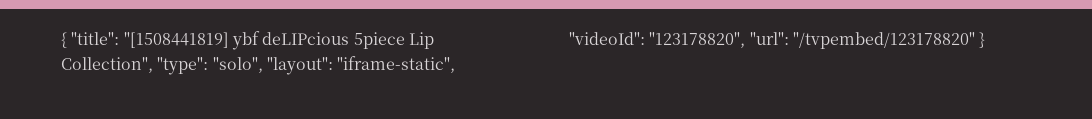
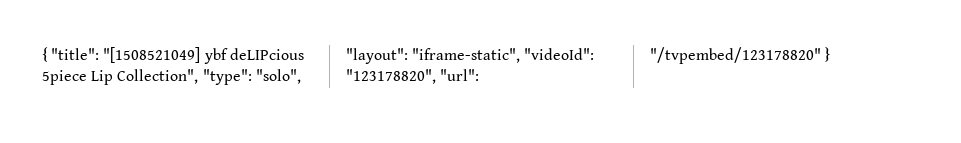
- { "title": "[1508441819] ybf deLIPcious 5piece Lip Collection", "type": "solo", "layout": "iframe-static", "videoId": "123178820", "url": "/tvpembed/123178820" }
+ { "title": "[1508521049] ybf deLIPcious 5piece Lip Collection", "type": "solo", "layout": "iframe-static", "videoId": "123178820", "url": "/tvpembed/123178820" }

